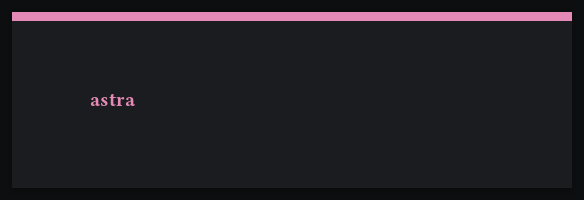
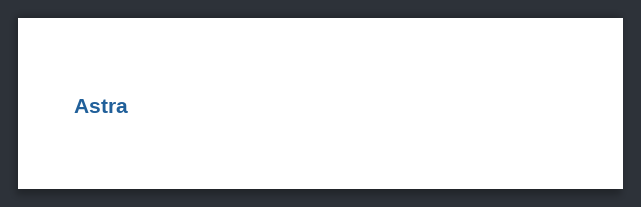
- astra
+ Astra

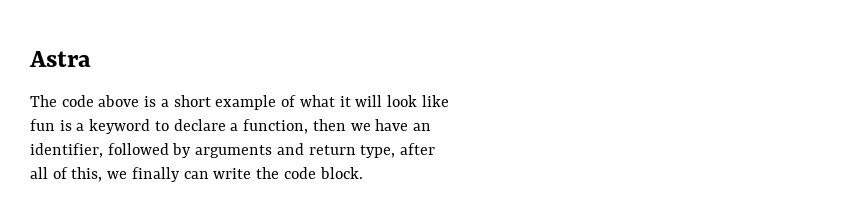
+ The code above is a short example of what it will look like
+ fun is a keyword to declare a function, then we have an
+ identifier, followed by arguments and return type, after
+ all of this, we finally can write the code block.

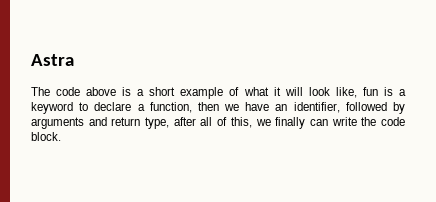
- The code above is a short example of what it will look like
- fun is a keyword to declare a function, then we have an
- identifier, followed by arguments and return type, after
- all of this, we finally can write the code block.
+ The code above is a short example of what it will look like, fun is a keyword to declare a function, then we have an identifier, followed by arguments and return type, after all of this, we finally can write the code block.

